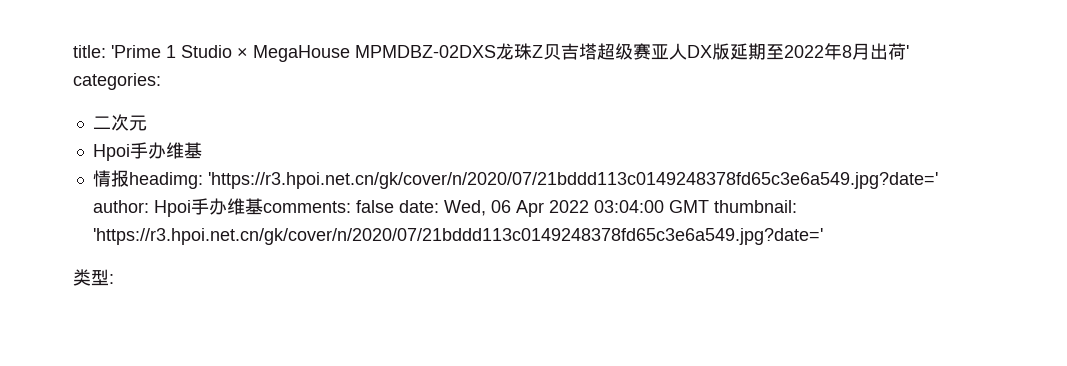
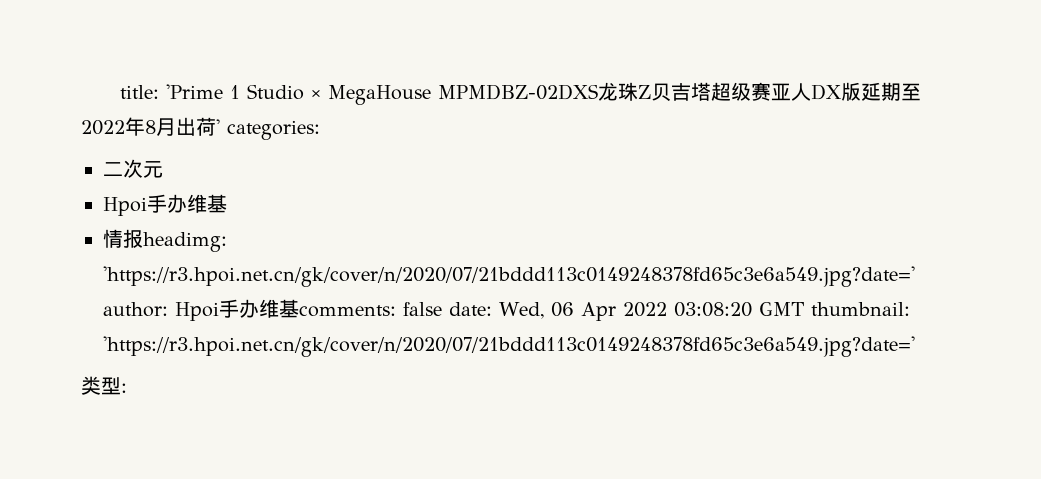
- 情报headimg: 'https://r3.hpoi.net.cn/gk/cover/n/2020/07/21bddd113c0149248378fd65c3e6a549.jpg?date=' author: Hpoi手办维基comments: false date: Wed, 06 Apr 2022 03:04:00 GMT thumbnail: 'https://r3.hpoi.net.cn/gk/cover/n/2020/07/21bddd113c0149248378fd65c3e6a549.jpg?date='
+ 情报headimg: 'https://r3.hpoi.net.cn/gk/cover/n/2020/07/21bddd113c0149248378fd65c3e6a549.jpg?date=' author: Hpoi手办维基comments: false date: Wed, 06 Apr 2022 03:08:20 GMT thumbnail: 'https://r3.hpoi.net.cn/gk/cover/n/2020/07/21bddd113c0149248378fd65c3e6a549.jpg?date='

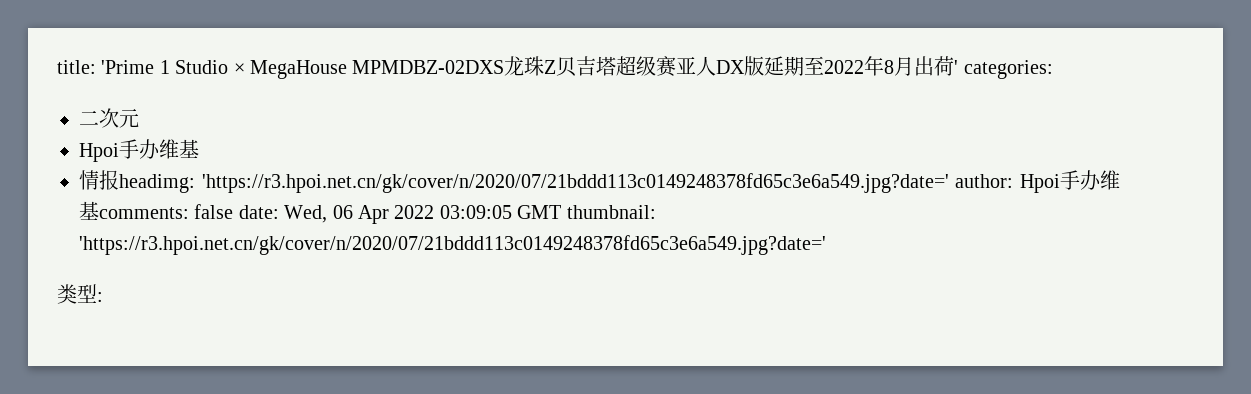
- 情报headimg: 'https://r3.hpoi.net.cn/gk/cover/n/2020/07/21bddd113c0149248378fd65c3e6a549.jpg?date=' author: Hpoi手办维基comments: false date: Wed, 06 Apr 2022 03:08:20 GMT thumbnail: 'https://r3.hpoi.net.cn/gk/cover/n/2020/07/21bddd113c0149248378fd65c3e6a549.jpg?date='
+ 情报headimg: 'https://r3.hpoi.net.cn/gk/cover/n/2020/07/21bddd113c0149248378fd65c3e6a549.jpg?date=' author: Hpoi手办维基comments: false date: Wed, 06 Apr 2022 03:09:05 GMT thumbnail: 'https://r3.hpoi.net.cn/gk/cover/n/2020/07/21bddd113c0149248378fd65c3e6a549.jpg?date='

